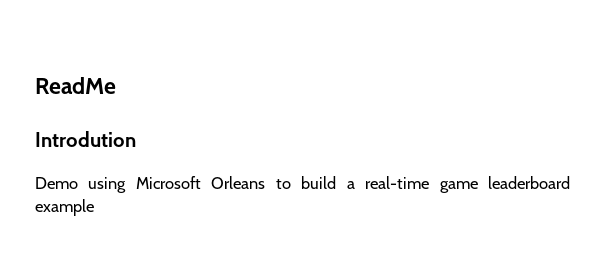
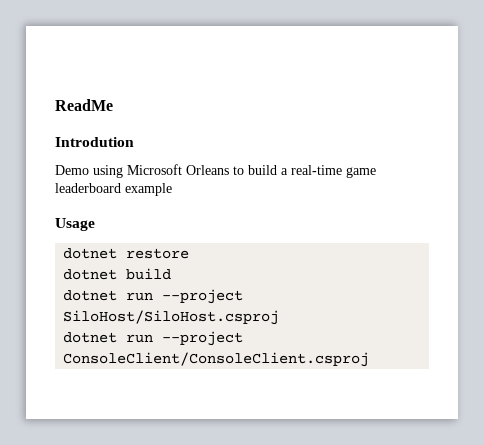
+ Usage
+ dotnet restore
+ dotnet build
+ dotnet run --project SiloHost/SiloHost.csproj
+ dotnet run --project ConsoleClient/ConsoleClient.csproj

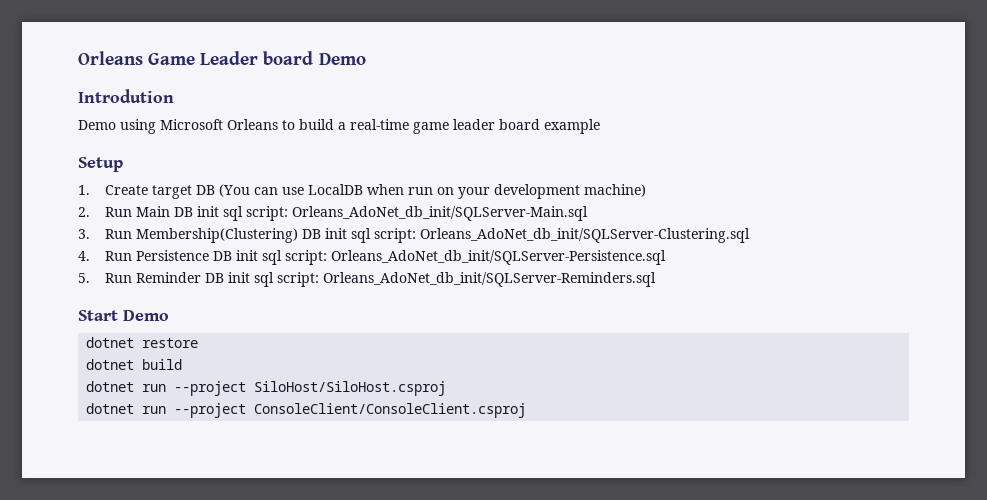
- ReadMe
+ Orleans Game Leader board Demo
- Demo using Microsoft Orleans to build a real-time game leaderboard example
+ Demo using Microsoft Orleans to build a real-time game leader board example
- Usage
+ Setup
+ 1. Create target DB (You can use LocalDB when run on your development machine)
+ 2. Run Main DB init sql script: Orleans_AdoNet_db_init/SQLServer-Main.sql
+ 3. Run Membership(Clustering) DB init sql script: Orleans_AdoNet_db_init/SQLServer-Clustering.sql
+ 4. Run Persistence DB init sql script: Orleans_AdoNet_db_init/SQLServer-Persistence.sql
+ 5. Run Reminder DB init sql script: Orleans_AdoNet_db_init/SQLServer-Reminders.sql
+ Start Demo

